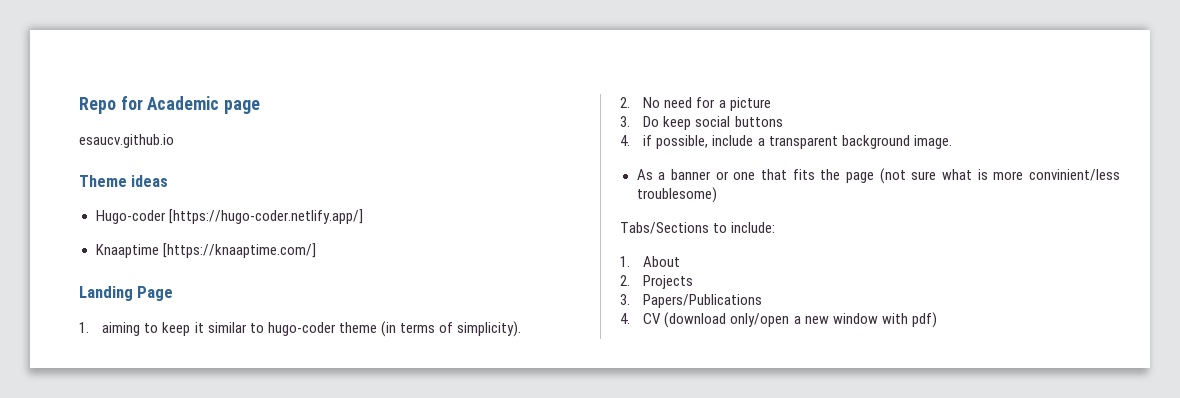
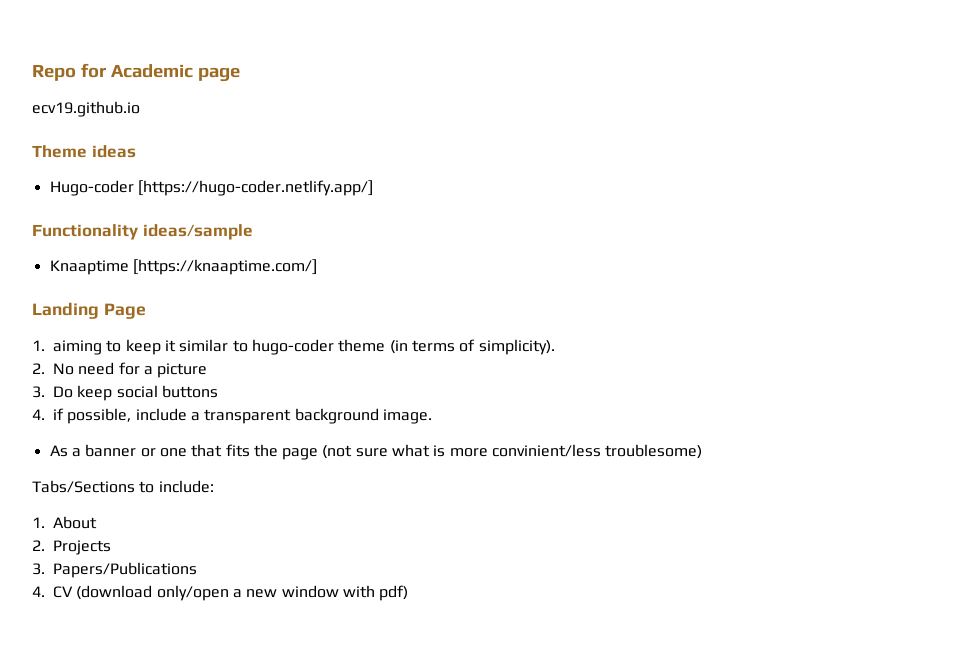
- esaucv.github.io
+ ecv19.github.io
+ Functionality ideas/sample

